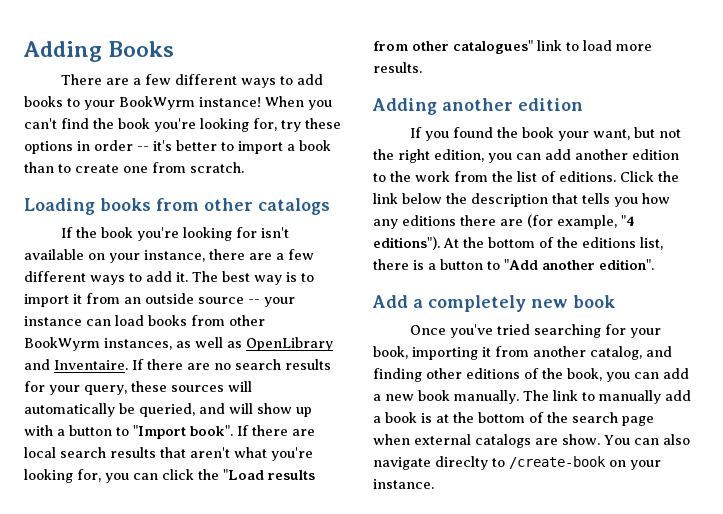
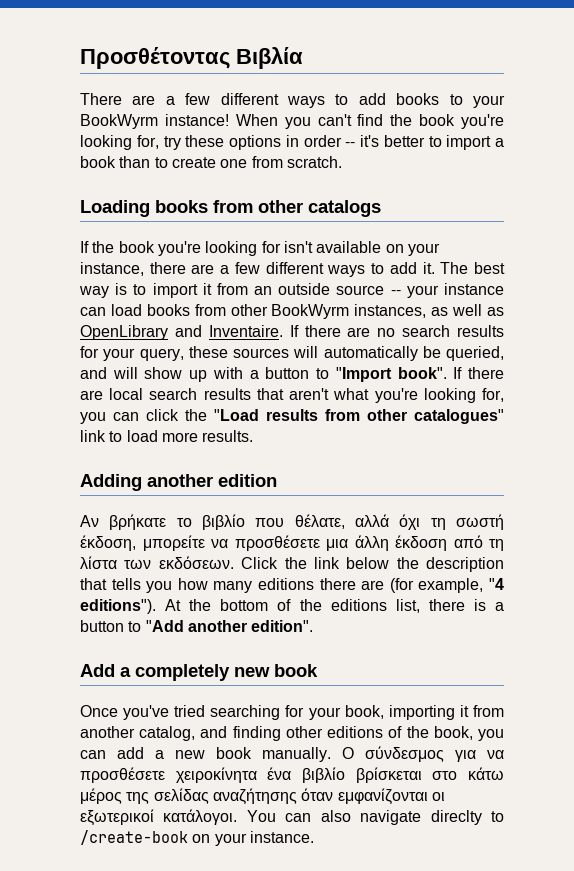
- Adding Books
+ Προσθέτοντας Βιβλία
- If you found the book your want, but not the right edition, you can add another edition to the work from the list of editions.
+ Αν βρήκατε το βιβλίο που θέλατε, αλλά όχι τη σωστή έκδοση, μπορείτε να προσθέσετε μια άλλη έκδοση από τη λίστα των εκδόσεων.
- Click the link below the description that tells you how any editions there are (for example, "4 editions").
+ Click the link below the description that tells you how many editions there are (for example, "4 editions").
- The link to manually add a book is at the bottom of the search page when external catalogs are show.
+ Ο σύνδεσμος για να προσθέσετε χειροκίνητα ένα βιβλίο βρίσκεται στο κάτω μέρος της σελίδας αναζήτησης όταν εμφανίζονται οι εξωτερικοί κατάλογοι.

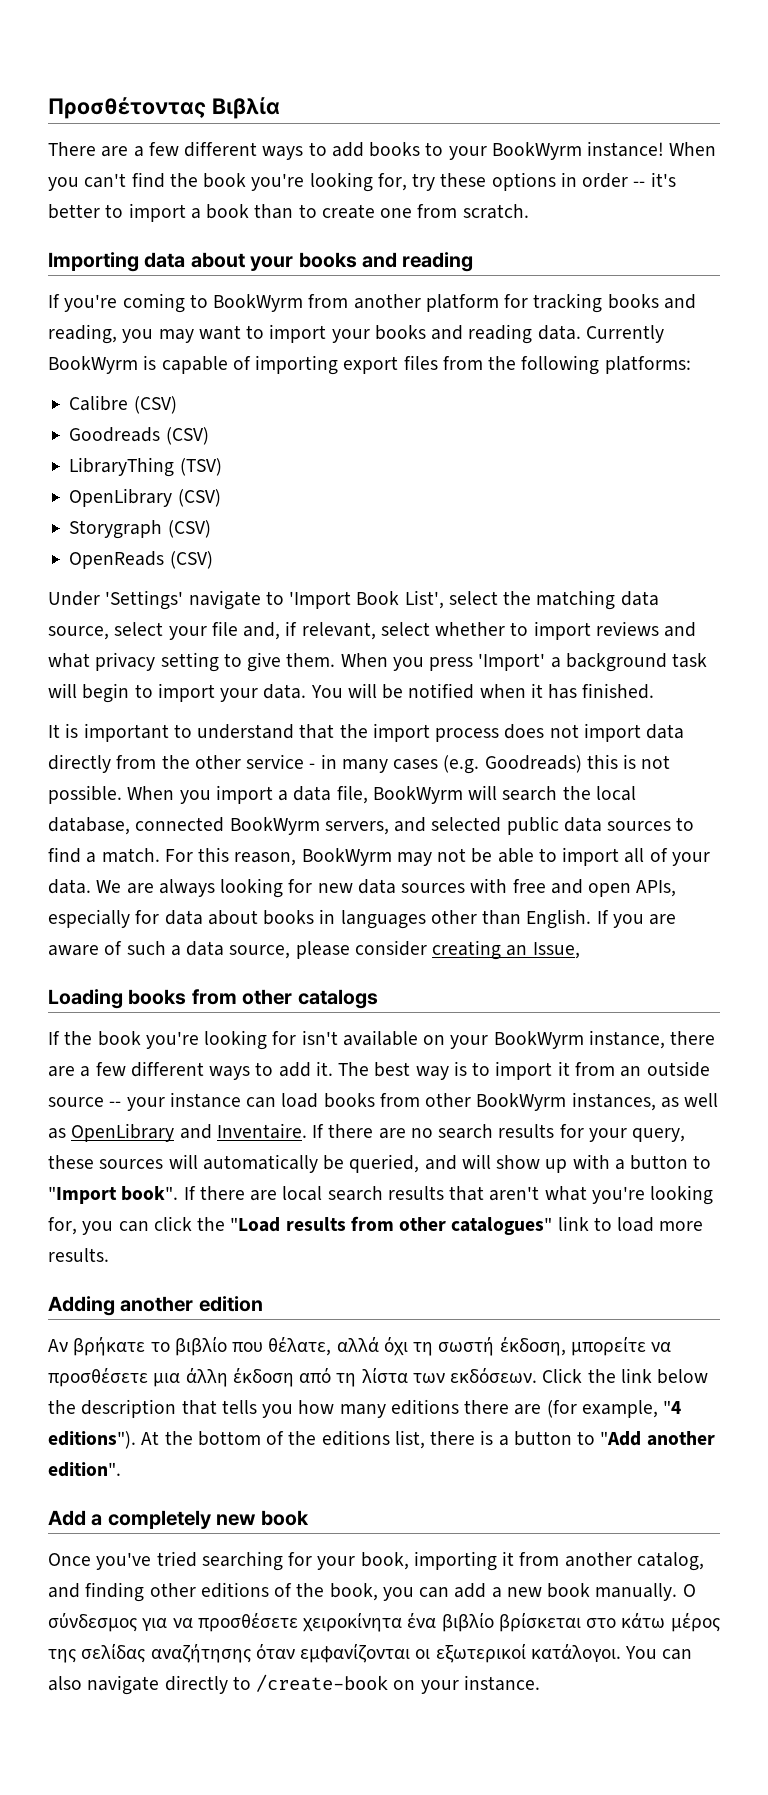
+ Importing data about your books and reading
+ If you're coming to BookWyrm from another platform for tracking books and reading, you may want to import your books and reading data. Currently BookWyrm is capable of importing export files from the following platforms:
+ Calibre (CSV)
+ Goodreads (CSV)
+ LibraryThing (TSV)
+ OpenLibrary (CSV)
+ Storygraph (CSV)
+ OpenReads (CSV)
+ Under 'Settings' navigate to 'Import Book List', select the matching data source, select your file and, if relevant, select whether to import reviews and what privacy setting to give them. When you press 'Import' a background task will begin to import your data. You will be notified when it has finished.
+ It is important to understand that the import process does not import data directly from the other service - in many cases (e.g. Goodreads) this is not possible. When you import a data file, BookWyrm will search the local database, connected BookWyrm servers, and selected public data sources to find a match. For this reason, BookWyrm may not be able to import all of your data. We are always looking for new data sources with free and open APIs, especially for data about books in languages other than English. If you are aware of such a data source, please consider creating an Issue,
- If the book you're looking for isn't available on your instance, there are a few different ways to add it.
+ If the book you're looking for isn't available on your BookWyrm instance, there are a few different ways to add it.
- You can also navigate direclty to /create-book on your instance.
+ You can also navigate directly to /create-book on your instance.

